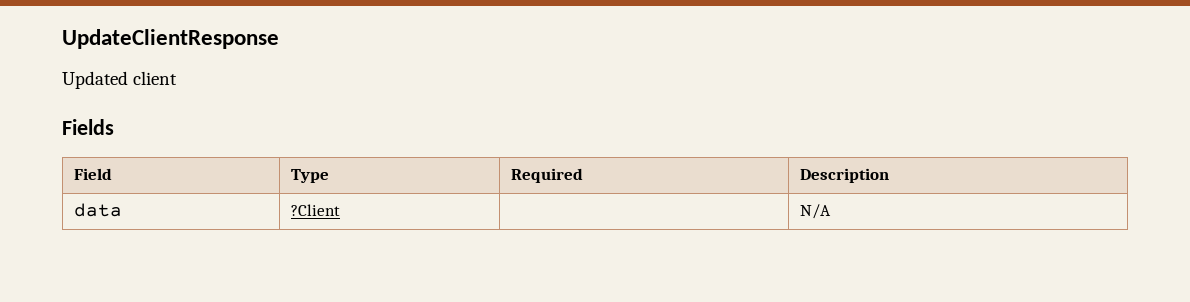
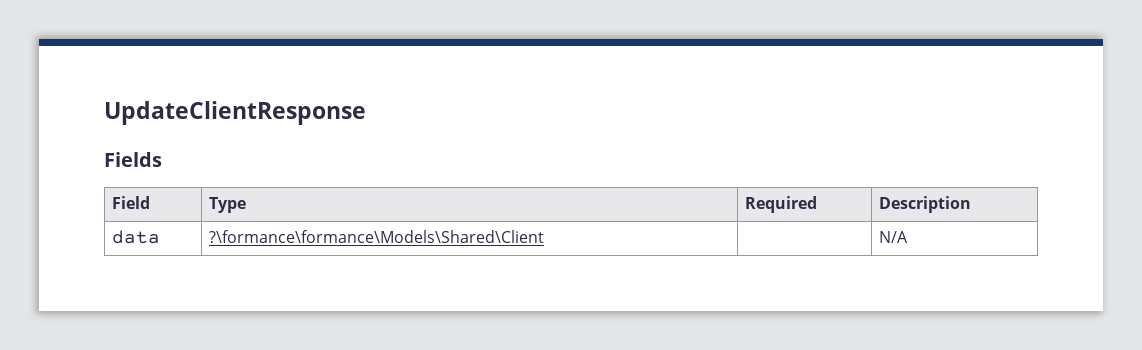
- Updated client
- data | ?Client | | N/A
+ data | ?\formance\formance\Models\Shared\Client | | N/A

